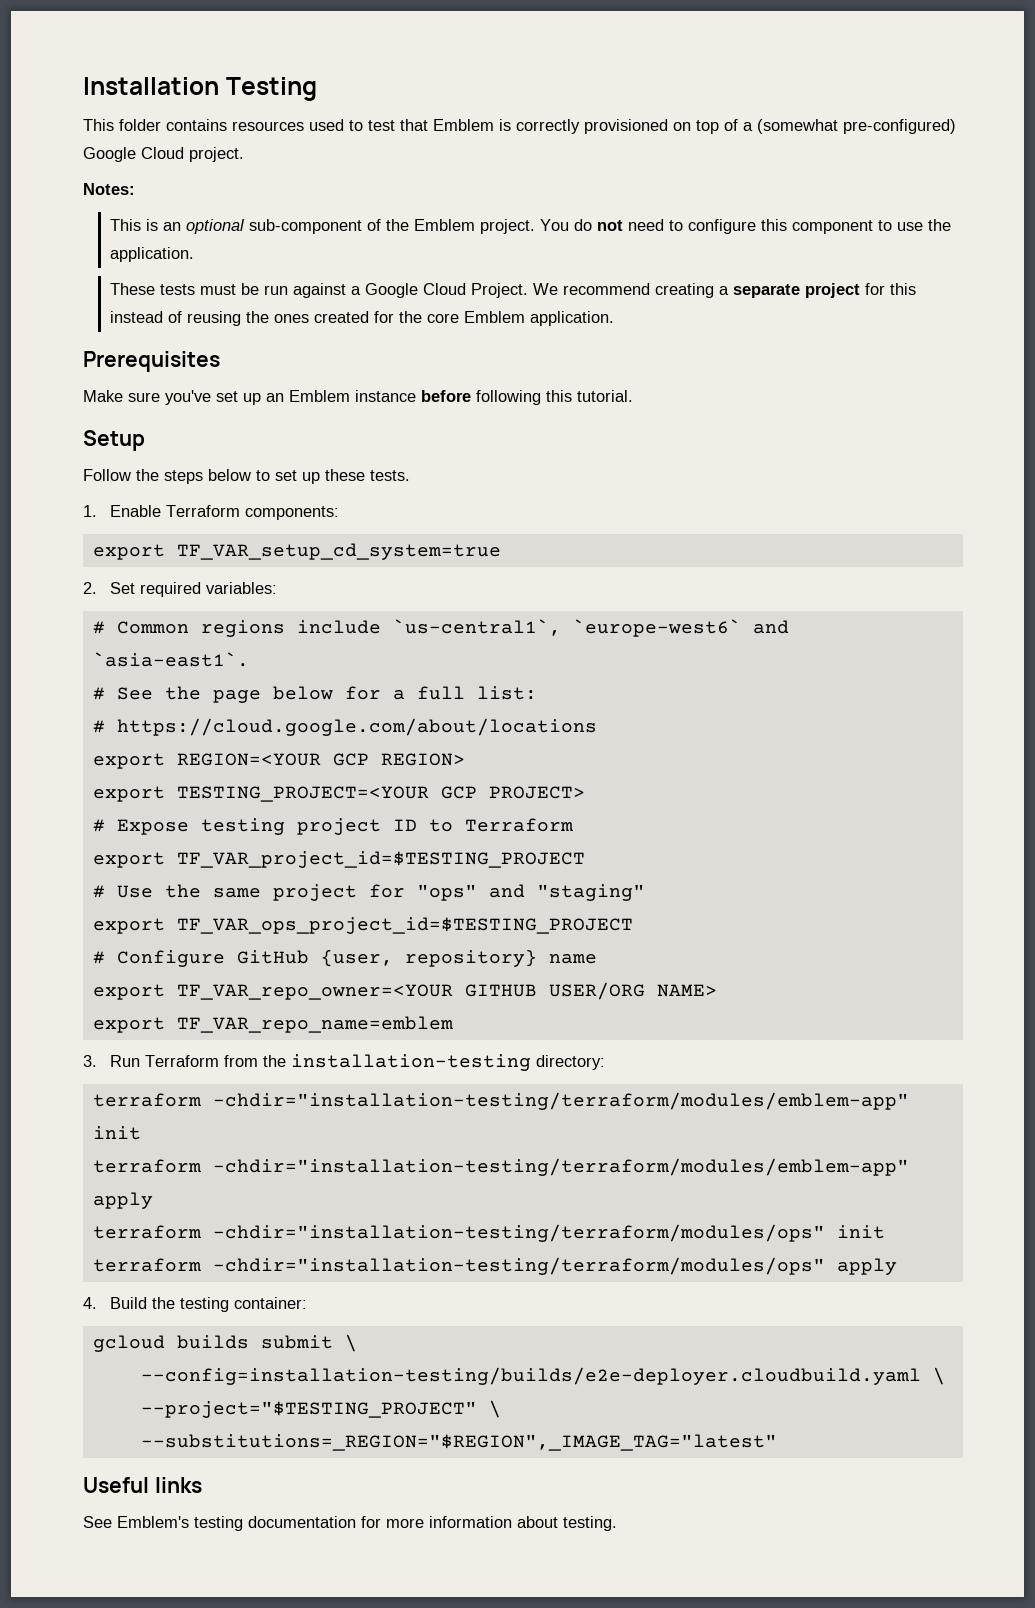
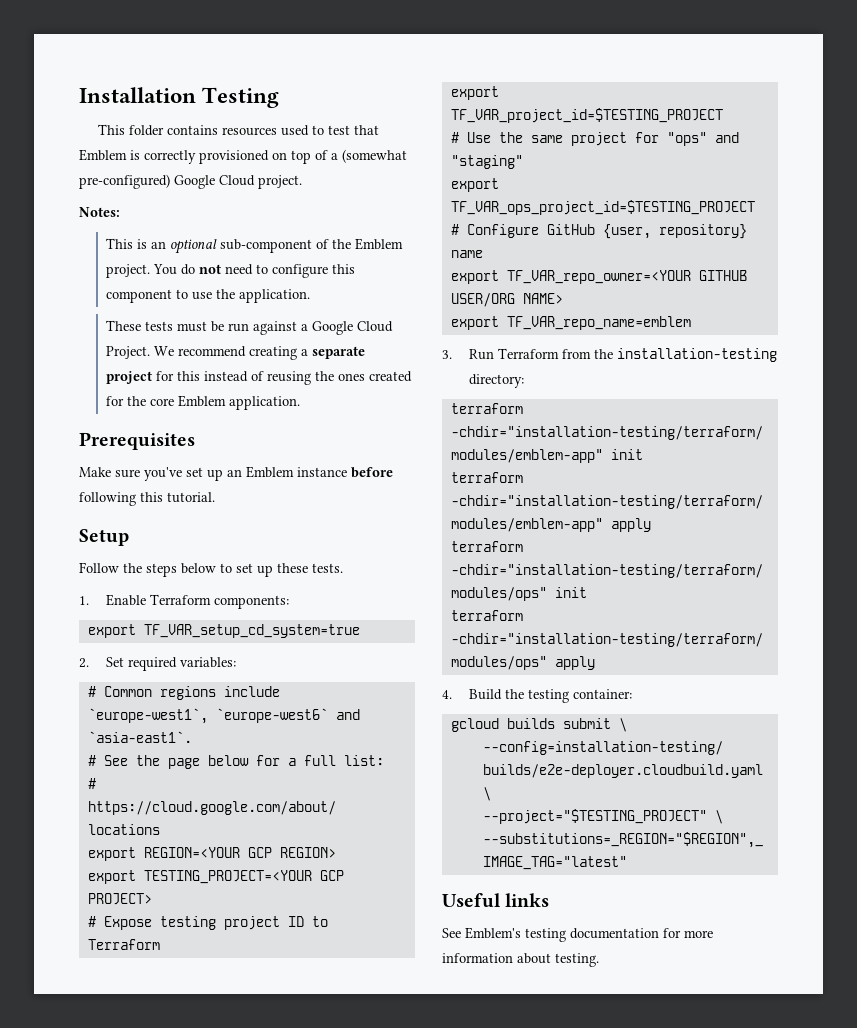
- # Common regions include `us-central1`, `europe-west6` and `asia-east1`.
+ # Common regions include `europe-west1`, `europe-west6` and `asia-east1`.

